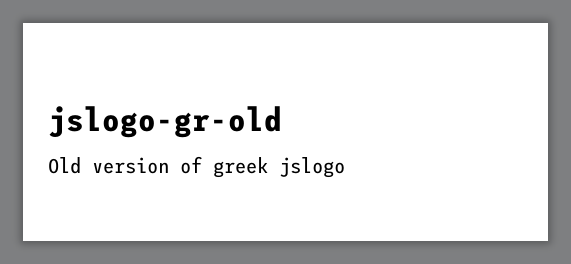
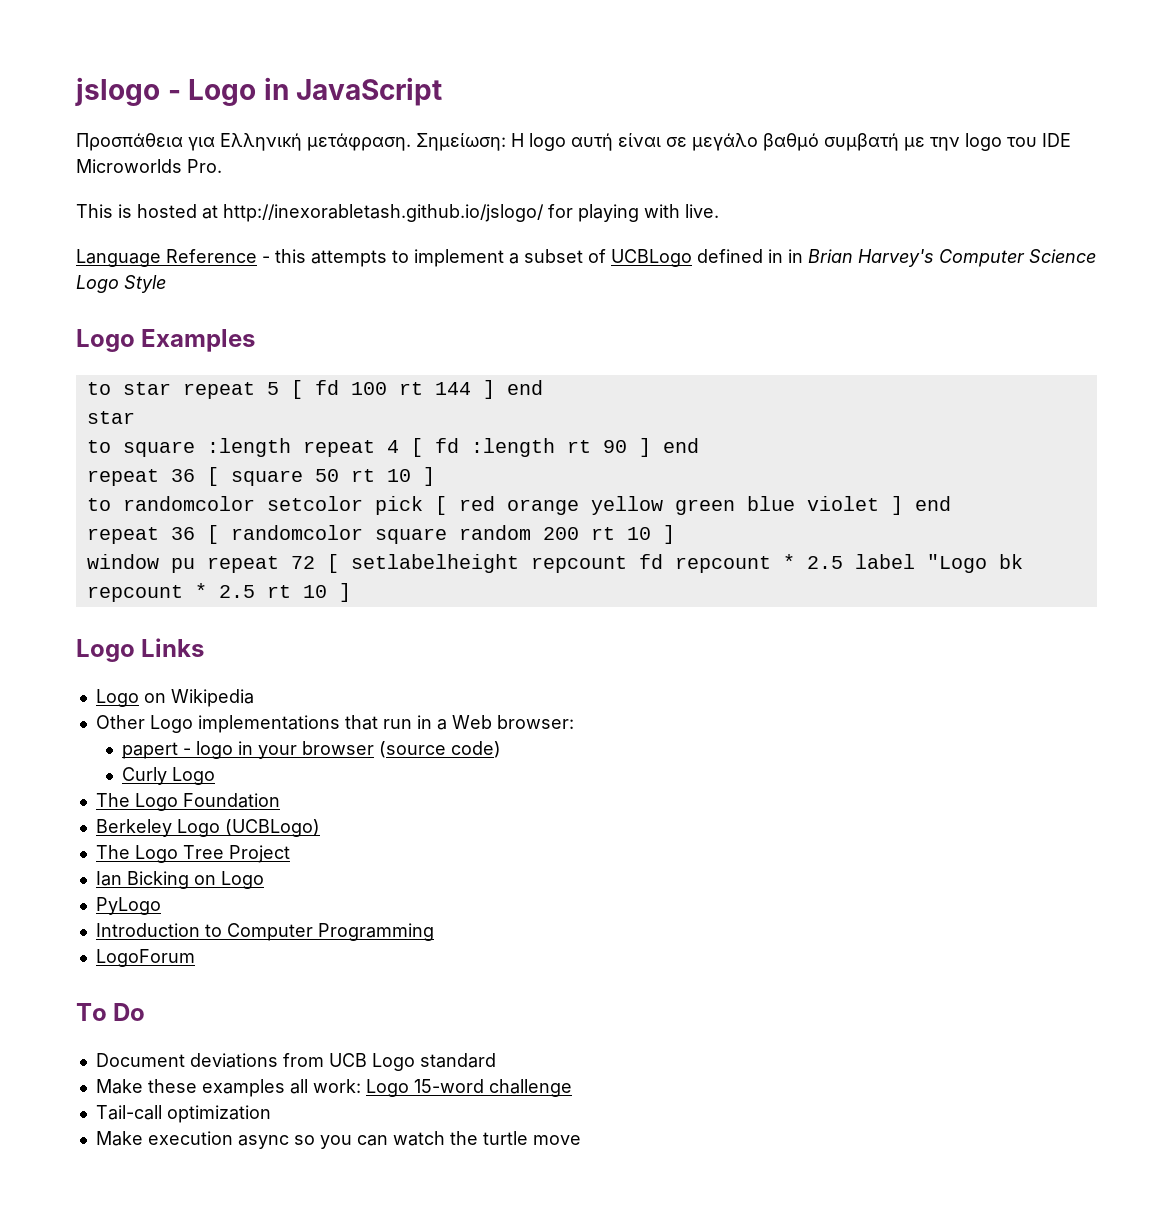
- jslogo-gr-old
- Old version of greek jslogo
+ jslogo - Logo in JavaScript
+ Προσπάθεια για Ελληνική μετάφραση. Σημείωση: Η logo αυτή είναι σε μεγάλο βαθμό συμβατή με την logo του IDE Microworlds Pro.
+ This is hosted at http://inexorabletash.github.io/jslogo/ for playing with live.
+ Language Reference - this attempts to implement a subset of UCBLogo defined in in Brian Harvey's Computer Science Logo Style
+ Logo Examples
+ to star repeat 5 [ fd 100 rt 144 ] end
+ star
+ to square :length repeat 4 [ fd :length rt 90 ] end
+ repeat 36 [ square 50 rt 10 ]
+ to randomcolor setcolor pick [ red orange yellow green blue violet ] end
+ repeat 36 [ randomcolor square random 200 rt 10 ]
+ window pu repeat 72 [ setlabelheight repcount fd repcount * 2.5 label "Logo bk repcount * 2.5 rt 10 ]
+ Logo Links
+ Logo on Wikipedia
+ Other Logo implementations that run in a Web browser:
+ papert - logo in your browser (source code)
+ Curly Logo
+ The Logo Foundation
+ Berkeley Logo (UCBLogo)
+ The Logo Tree Project
+ Ian Bicking on Logo
+ PyLogo
+ Introduction to Computer Programming
+ LogoForum
+ To Do
+ Document deviations from UCB Logo standard
+ Make these examples all work: Logo 15-word challenge
+ Tail-call optimization
+ Make execution async so you can watch the turtle move

